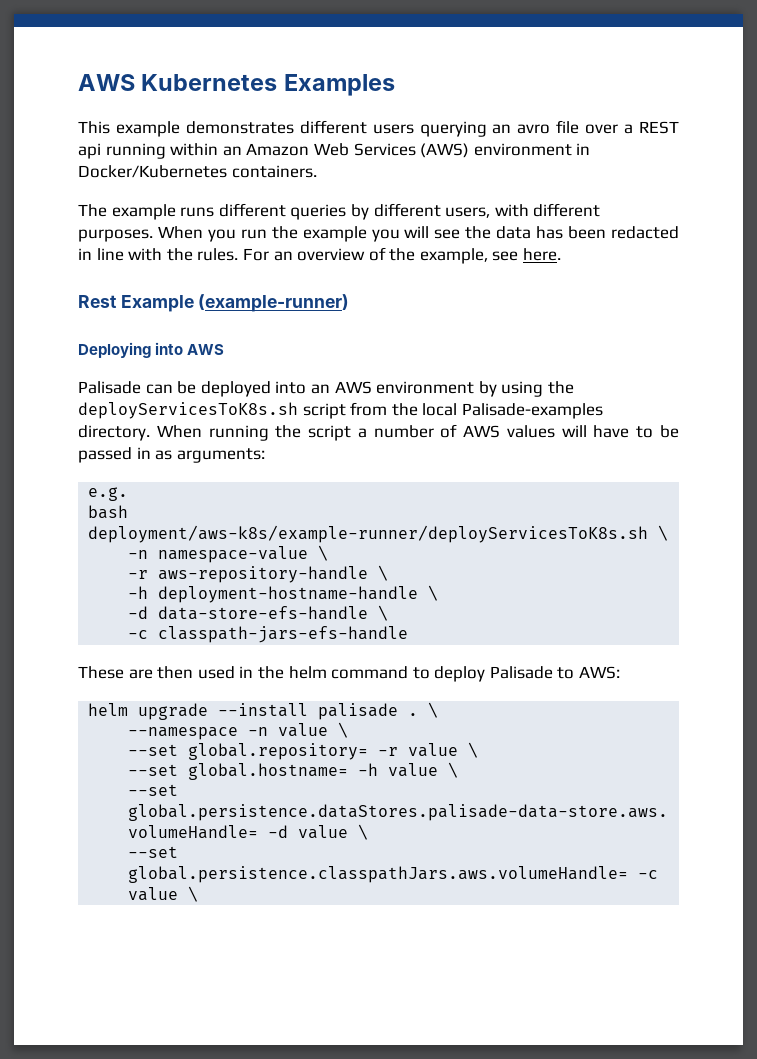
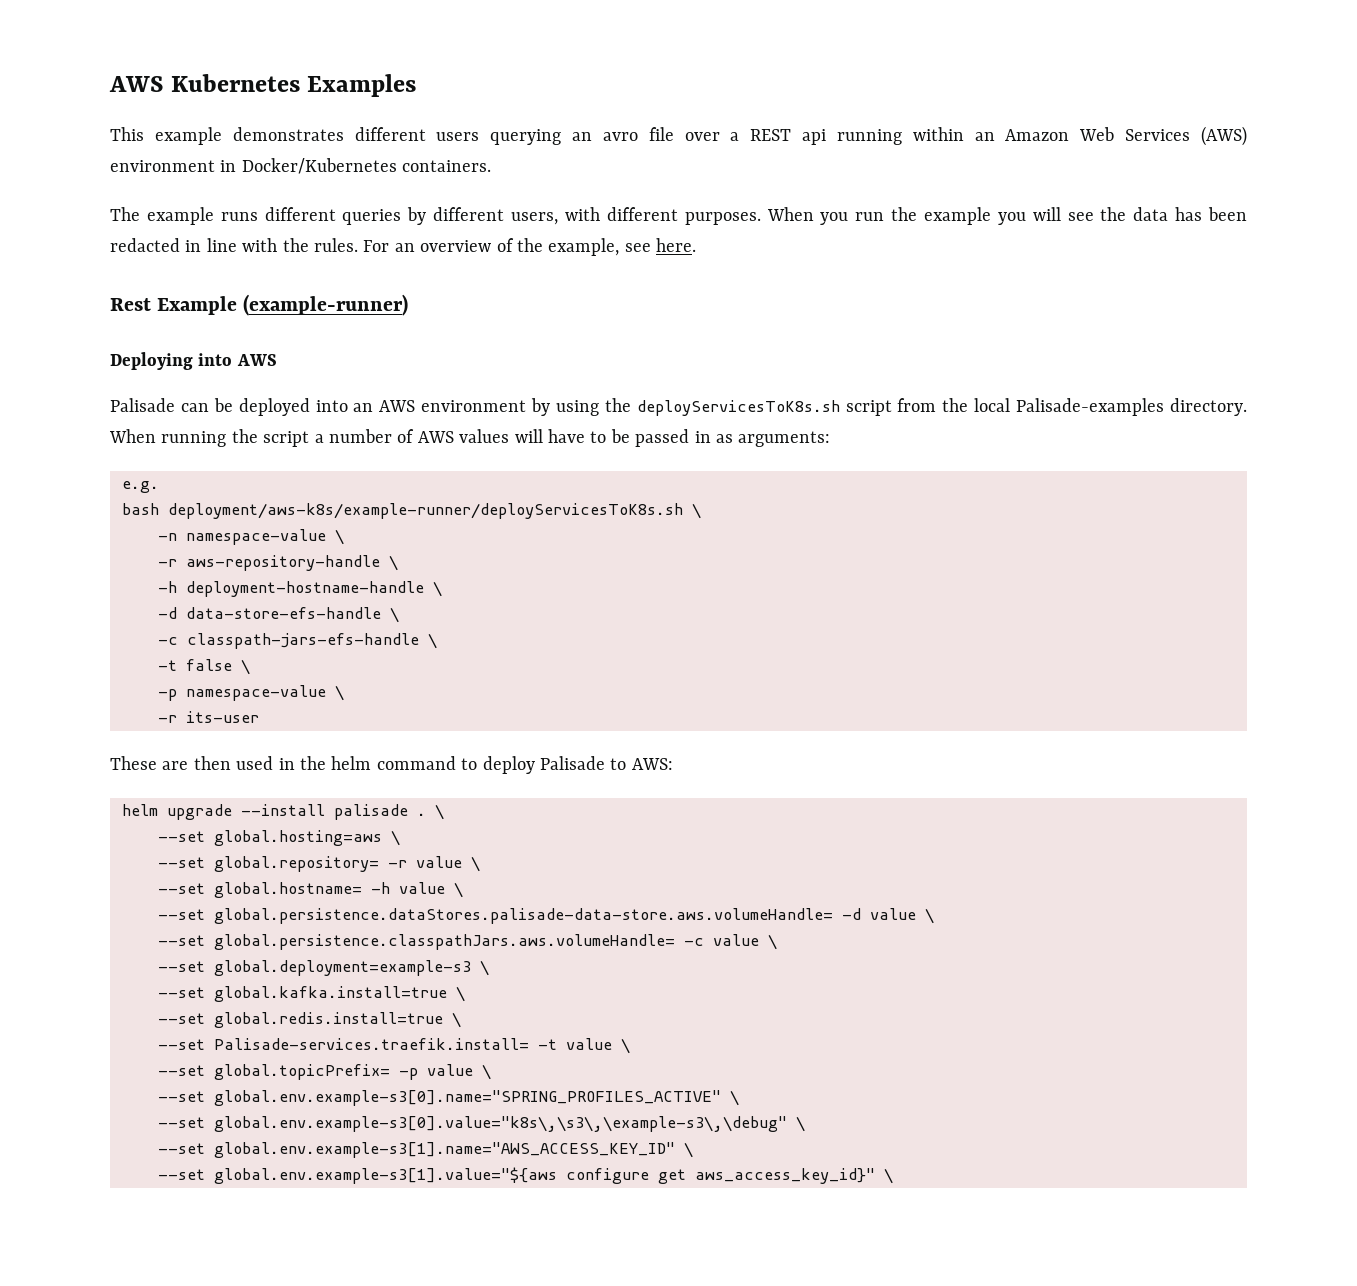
- -c classpath-jars-efs-handle
+ -c classpath-jars-efs-handle \
+ -t false \
+ -p namespace-value \
+ -r its-user
- --namespace -n value \
+ --set global.hosting=aws \
+ --set global.deployment=example-s3 \
+ --set global.kafka.install=true \
+ --set global.redis.install=true \
+ --set Palisade-services.traefik.install= -t value \
+ --set global.topicPrefix= -p value \
+ --set global.env.example-s3[0].name="SPRING_PROFILES_ACTIVE" \
+ --set global.env.example-s3[0].value="k8s\,\s3\,\example-s3\,\debug" \
+ --set global.env.example-s3[1].name="AWS_ACCESS_KEY_ID" \
+ --set global.env.example-s3[1].value="${aws configure get aws_access_key_id}" \

